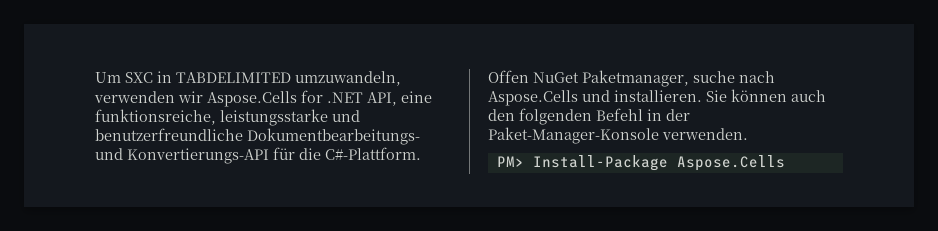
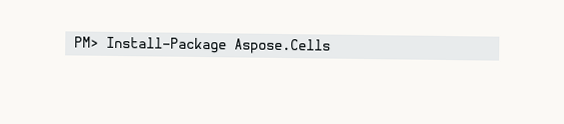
- Um SXC in TABDELIMITED umzuwandeln, verwenden wir Aspose.Cells for .NET API, eine funktionsreiche, leistungsstarke und benutzerfreundliche Dokumentbearbeitungs- und Konvertierungs-API für die C#-Plattform. Offen NuGet Paketmanager, suche nach Aspose.Cells und installieren. Sie können auch den folgenden Befehl in der Paket-Manager-Konsole verwenden.

